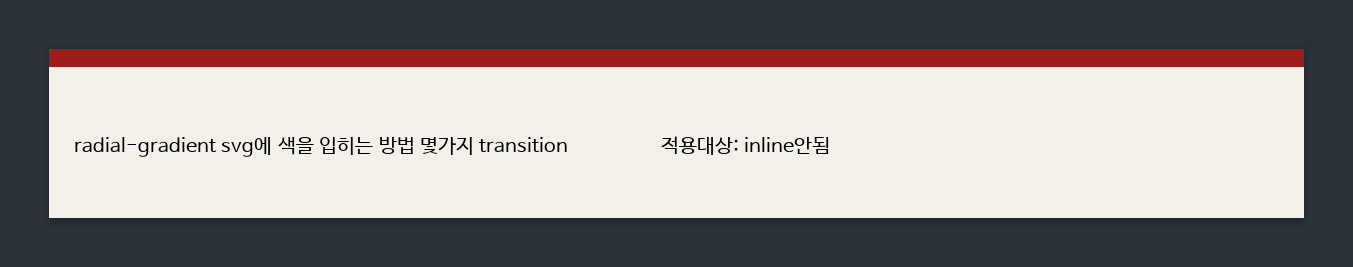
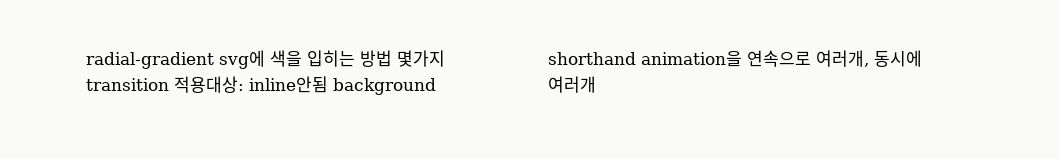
- radial-gradient svg에 색을 입히는 방법 몇가지 transition 적용대상: inline안됨
+ radial-gradient svg에 색을 입히는 방법 몇가지 transition 적용대상: inline안됨 background shorthand animation을 연속으로 여러개, 동시에 여러개

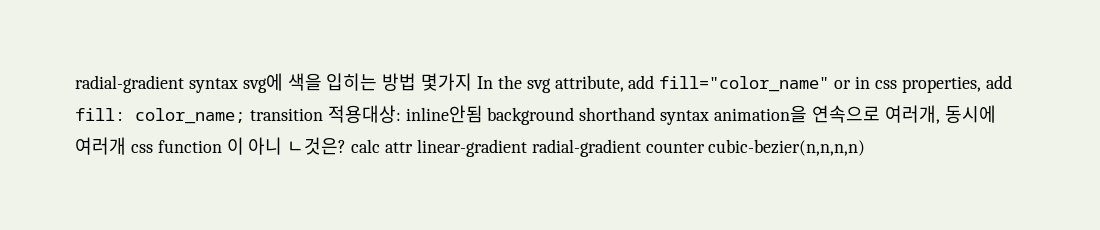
- radial-gradient svg에 색을 입히는 방법 몇가지 transition 적용대상: inline안됨 background shorthand animation을 연속으로 여러개, 동시에 여러개
+ radial-gradient syntax svg에 색을 입히는 방법 몇가지 In the svg attribute, add fill="color_name" or in css properties, add fill: color_name; transition 적용대상: inline안됨 background shorthand syntax animation을 연속으로 여러개, 동시에 여러개 css function 이 아니 ㄴ것은? calc attr linear-gradient radial-gradient counter cubic-bezier(n,n,n,n)

